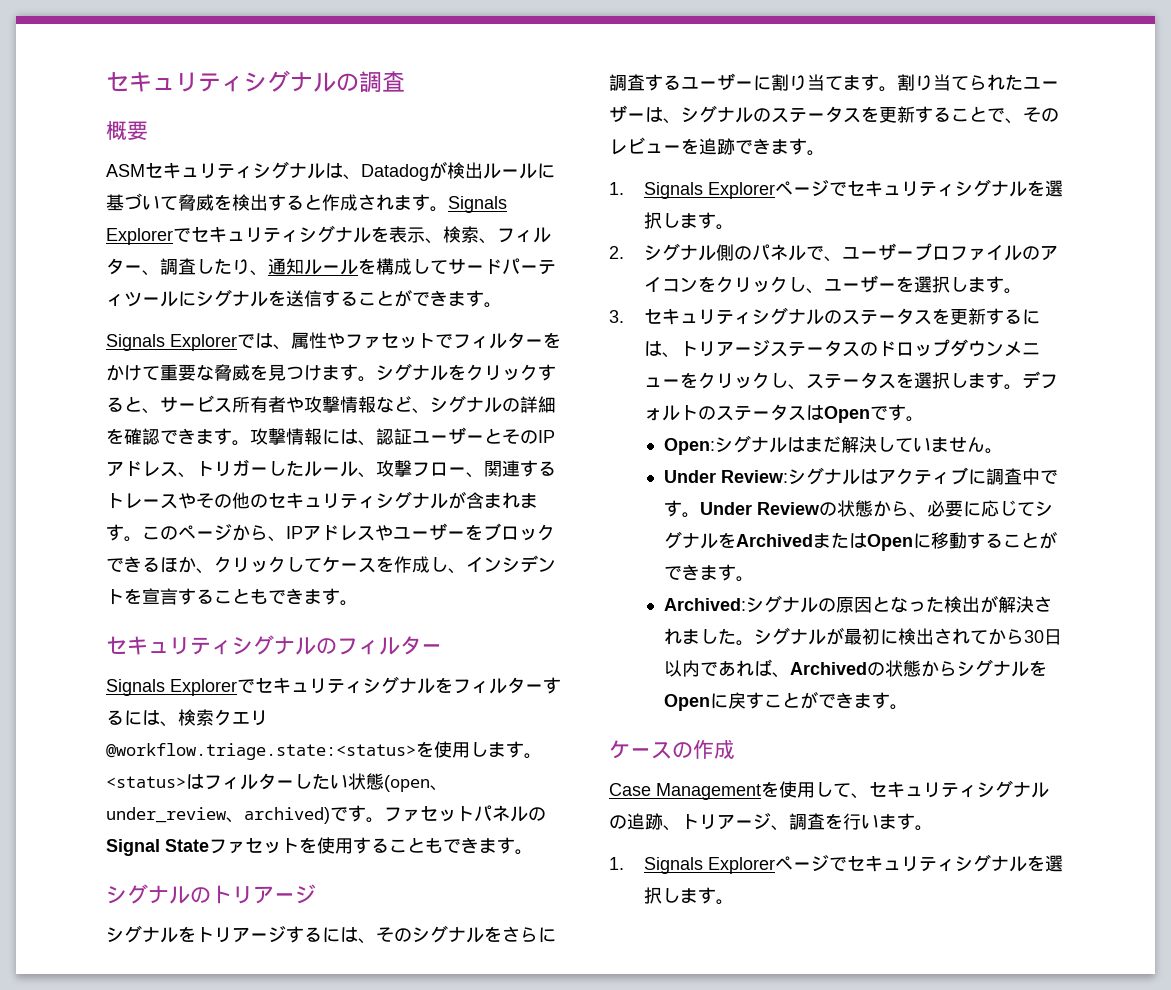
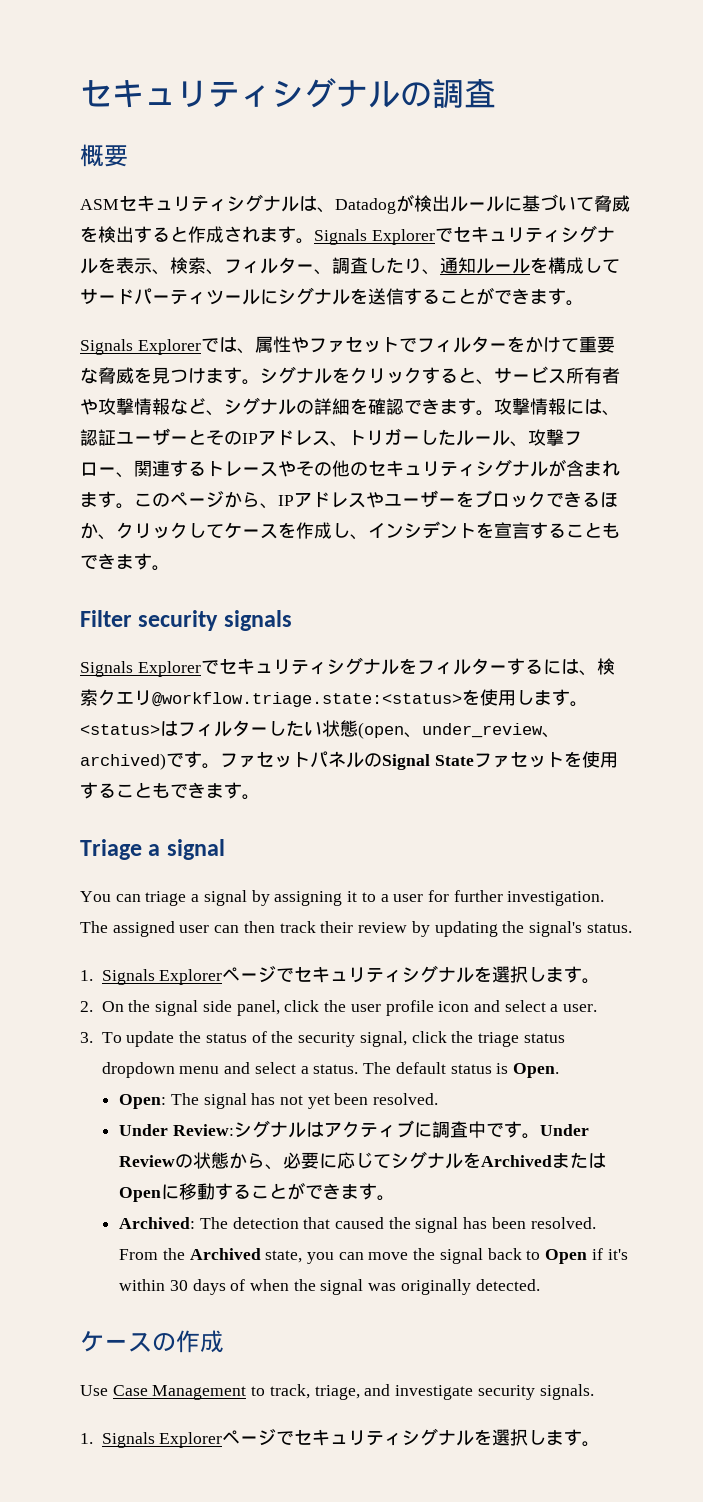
- セキュリティシグナルのフィルター
+ Filter security signals
- シグナルのトリアージ
- シグナルをトリアージするには、そのシグナルをさらに調査するユーザーに割り当てます。割り当てられたユーザーは、シグナルのステータスを更新することで、そのレビューを追跡できます。
+ Triage a signal
+ You can triage a signal by assigning it to a user for further investigation. The assigned user can then track their review by updating the signal's status.
- 2.シグナル側のパネルで、ユーザープロファイルのアイコンをクリックし、ユーザーを選択します。
- 3.セキュリティシグナルのステータスを更新するには、トリアージステータスのドロップダウンメニューをクリックし、ステータスを選択します。デフォルトのステータスはOpenです。
- Open:シグナルはまだ解決していません。
+ 2. On the signal side panel, click the user profile icon and select a user.
+ 3. To update the status of the security signal, click the triage status dropdown menu and select a status. The default status is Open.
+ Open: The signal has not yet been resolved.
- Archived:シグナルの原因となった検出が解決されました。シグナルが最初に検出されてから30日以内であれば、Archivedの状態からシグナルをOpenに戻すことができます。
+ Archived: The detection that caused the signal has been resolved. From the Archived state, you can move the signal back to Open if it's within 30 days of when the signal was originally detected.
- Case Managementを使用して、セキュリティシグナルの追跡、トリアージ、調査を行います。
+ Use Case Management to track, triage, and investigate security signals.

